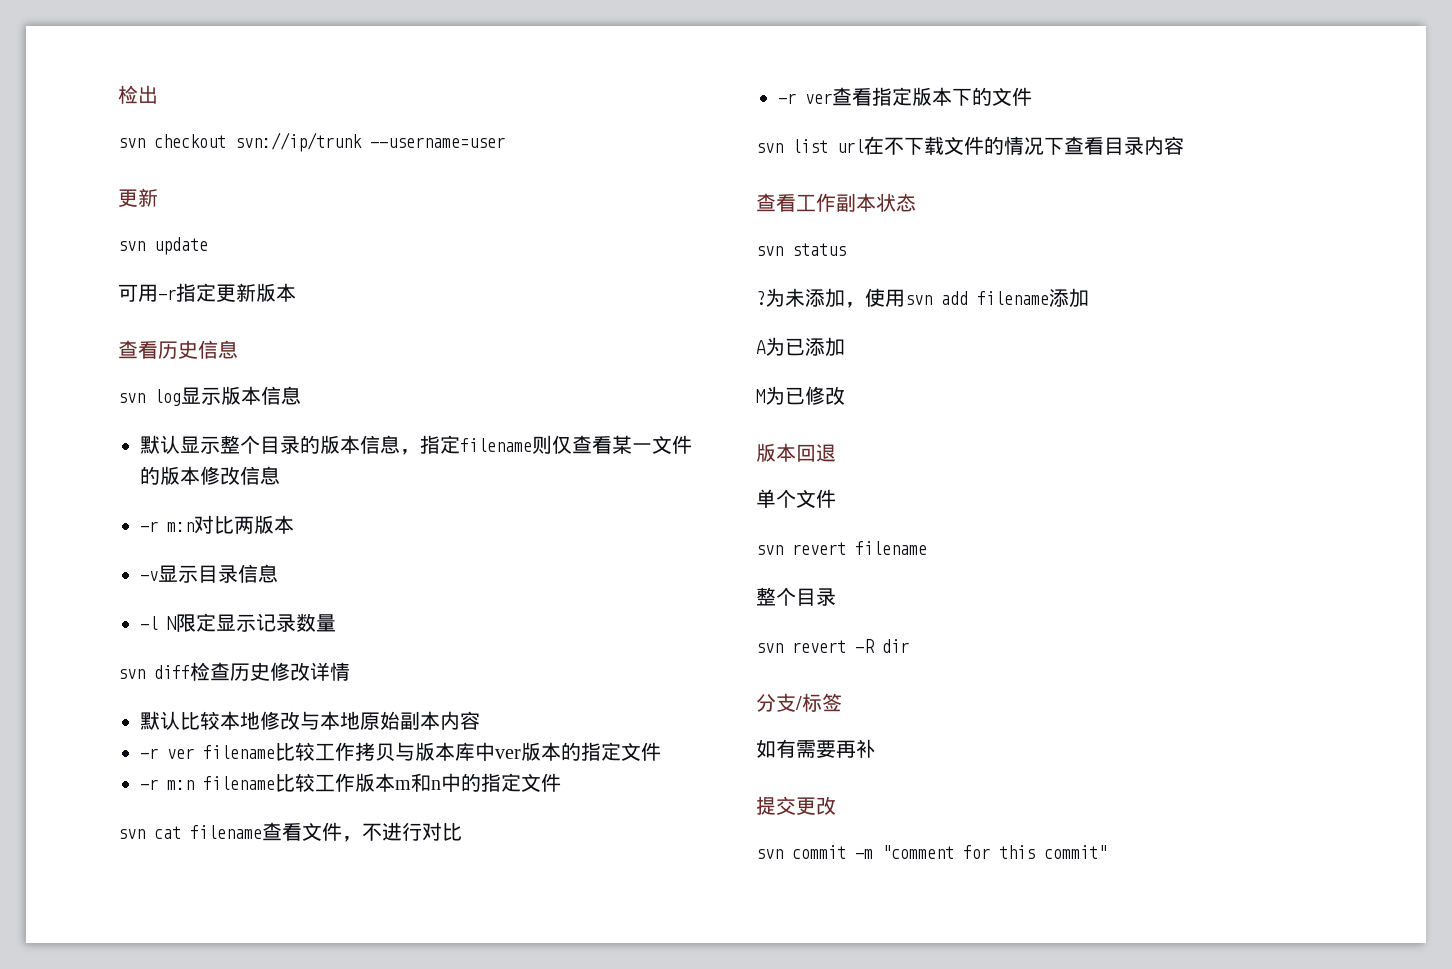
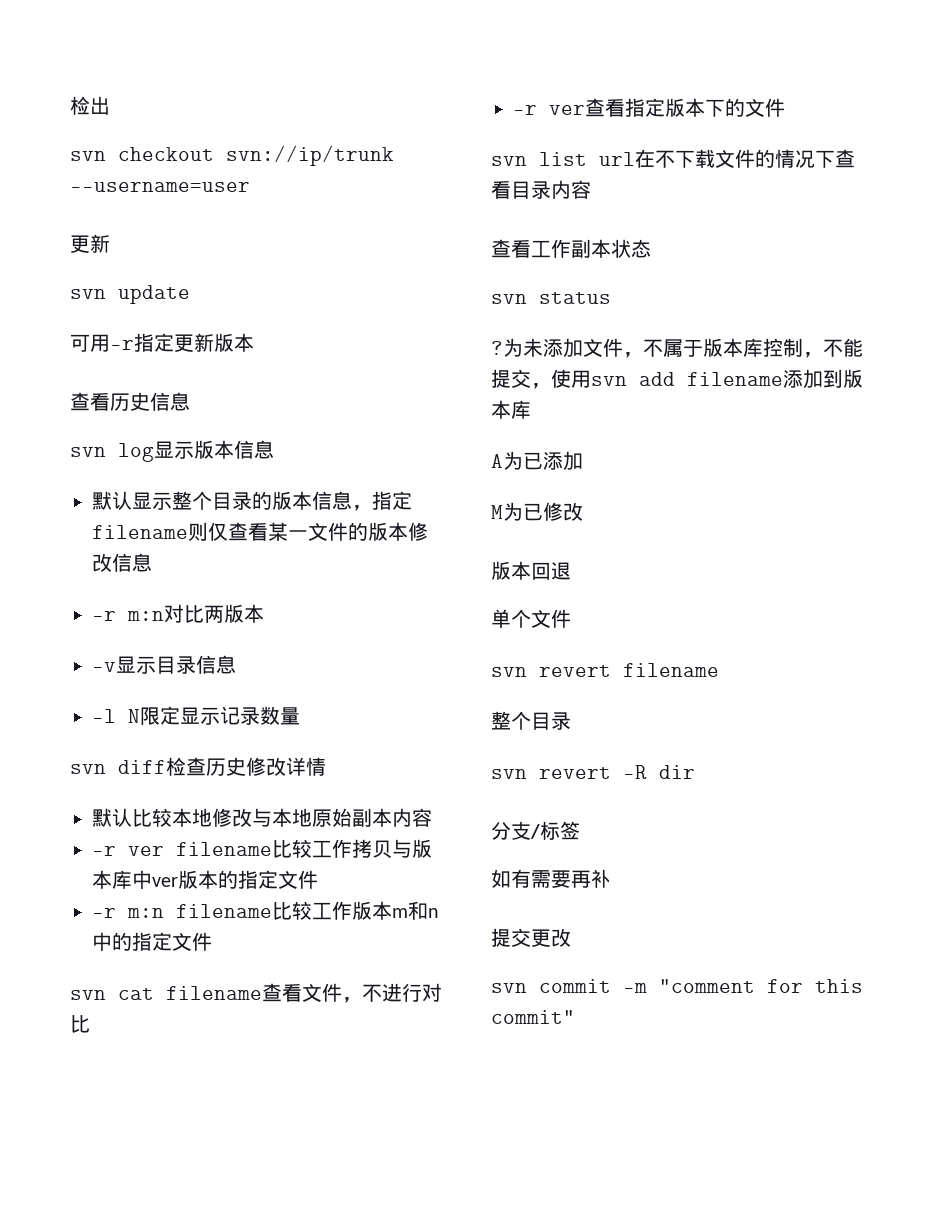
- 为未添加，使用svn add filename添加
+ 为未添加文件，不属于版本库控制，不能提交，使用svn add filename添加到版本库

